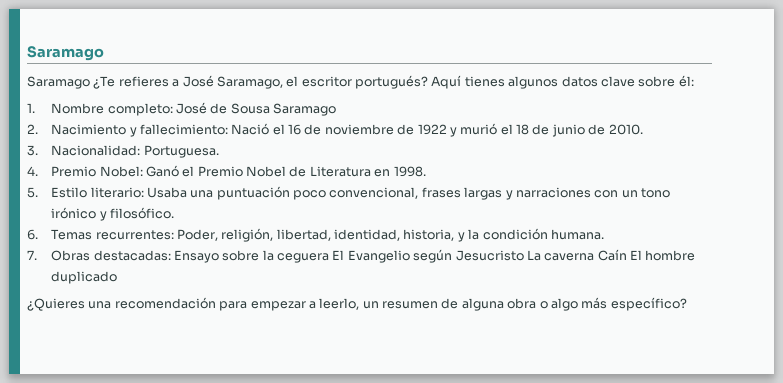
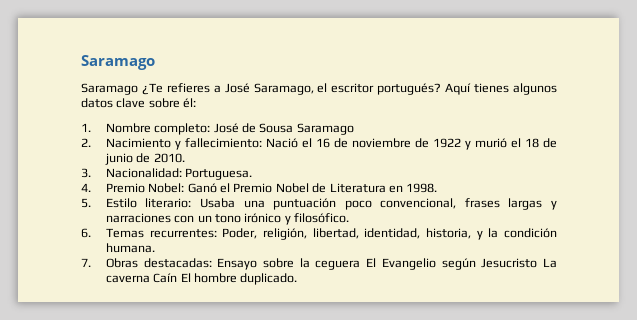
- 7. Obras destacadas: Ensayo sobre la ceguera El Evangelio según Jesucristo La caverna Caín El hombre duplicado
- ¿Quieres una recomendación para empezar a leerlo, un resumen de alguna obra o algo más específico?
+ 7. Obras destacadas: Ensayo sobre la ceguera El Evangelio según Jesucristo La caverna Caín El hombre duplicado.

